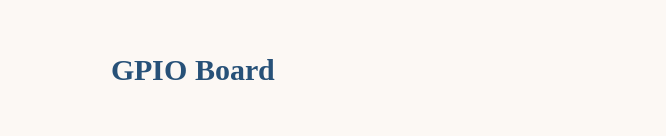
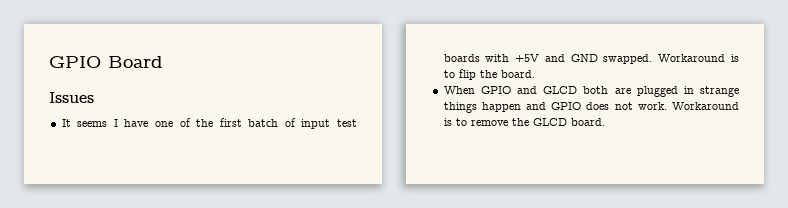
+ Issues
+ It seems I have one of the first batch of input test boards with +5V and GND swapped. Workaround is to flip the board.
+ When GPIO and GLCD both are plugged in strange things happen and GPIO does not work. Workaround is to remove the GLCD board.

